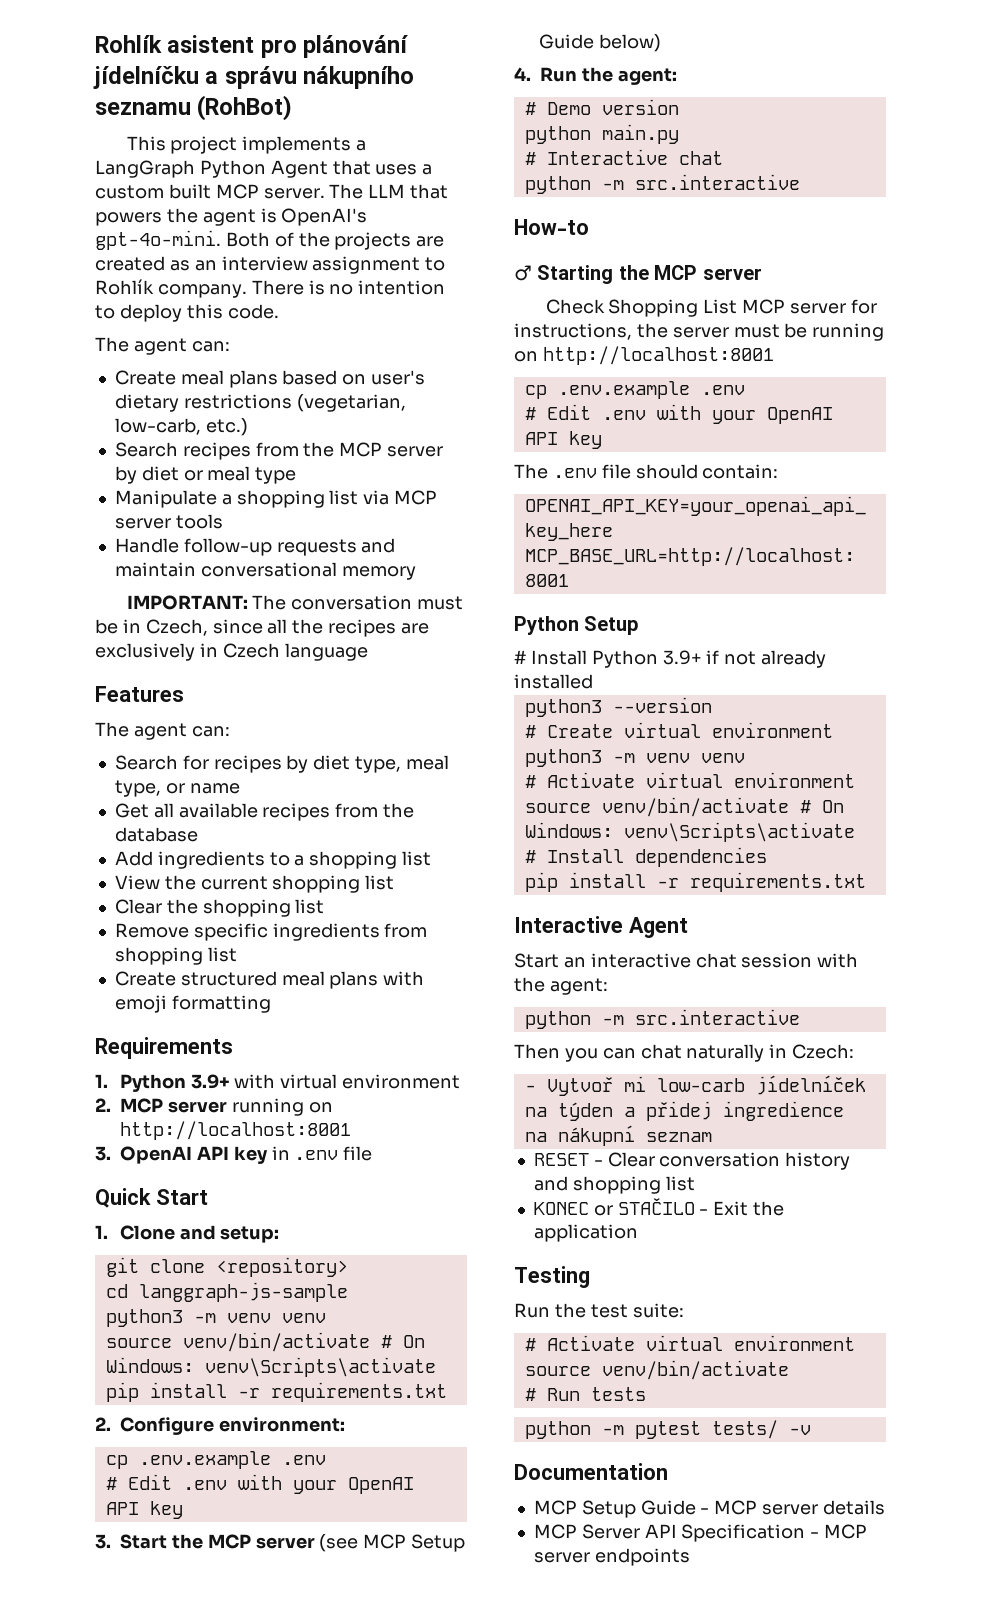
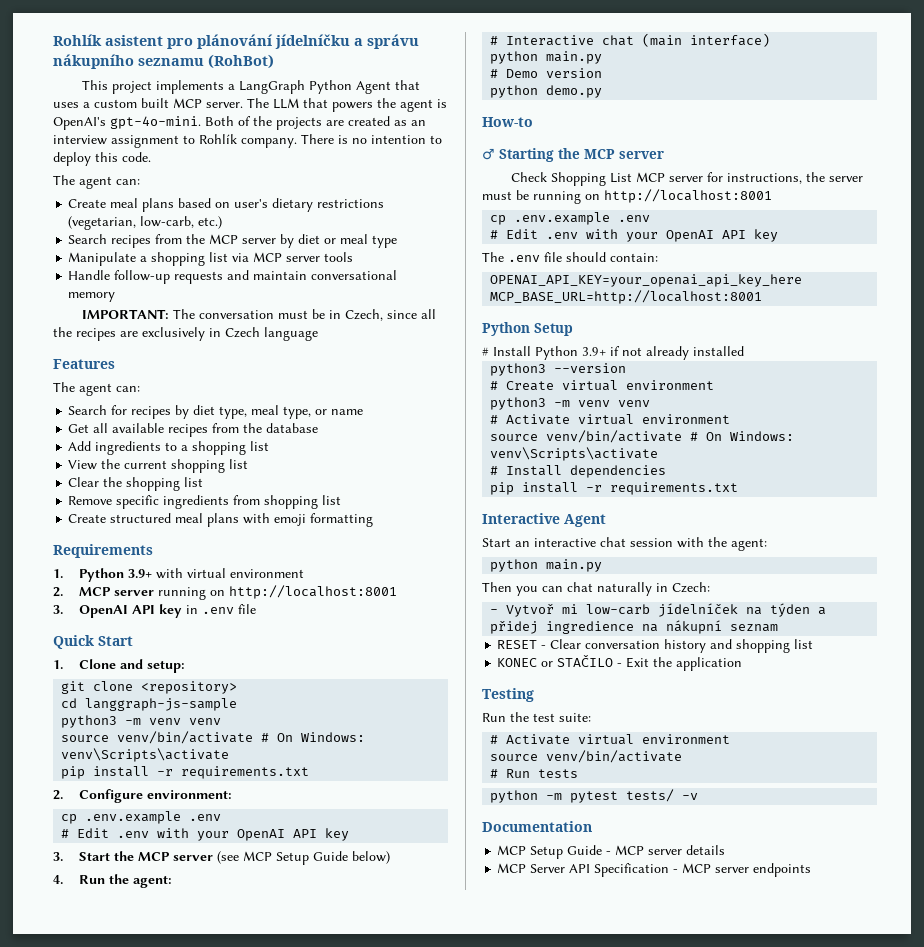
- # Demo version
+ # Interactive chat (main interface)
- # Interactive chat
- python -m src.interactive
+ # Demo version
+ python demo.py
  Start an interactive chat session with the agent:
- python -m src.interactive
+ python main.py

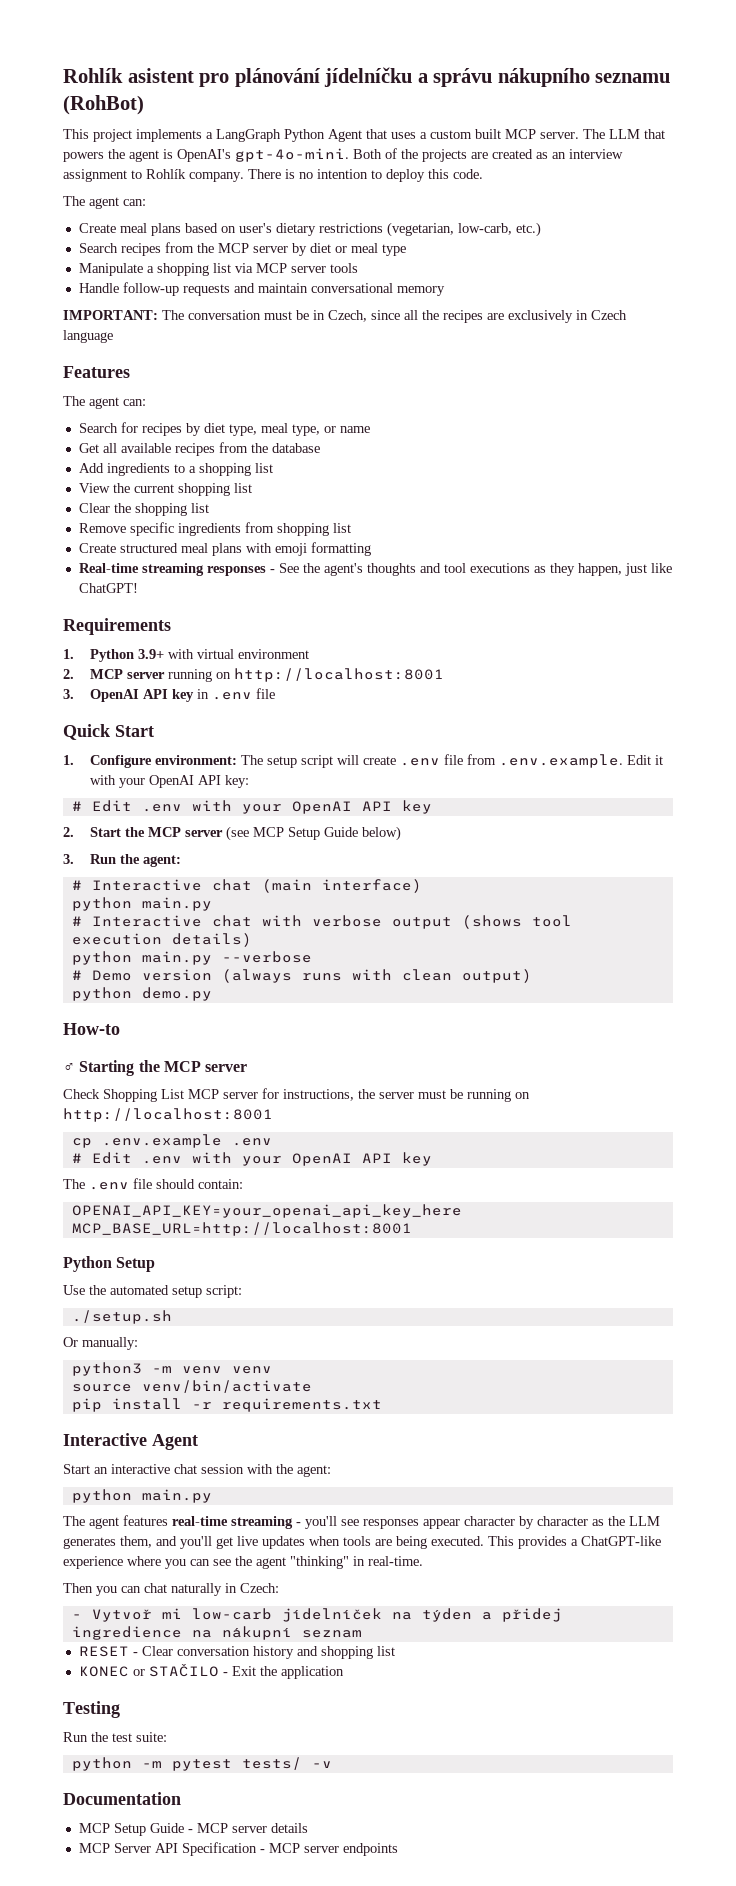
+ Real-time streaming responses - See the agent's thoughts and tool executions as they happen, just like ChatGPT!
- 1. Clone and setup:
- git clone <repository>
- cd langgraph-js-sample
- python3 -m venv venv
- source venv/bin/activate # On Windows: venv\Scripts\activate
- pip install -r requirements.txt
- 2. Configure environment:
- cp .env.example .env
+ 1. Configure environment: The setup script will create .env file from .env.example. Edit it with your OpenAI API key:
  # Edit .env with your OpenAI API key
- 3. Start the MCP server (see MCP Setup Guide below)
+ 2. Start the MCP server (see MCP Setup Guide below)
- 4. Run the agent:
+ 3. Run the agent:
- # Demo version
+ # Interactive chat with verbose output (shows tool execution details)
+ python main.py --verbose
+ # Demo version (always runs with clean output)
- # Install Python 3.9+ if not already installed
- python3 --version
- # Create virtual environment
+ Use the automated setup script:
+ ./setup.sh
+ Or manually:
  python3 -m venv venv
- # Activate virtual environment
- source venv/bin/activate # On Windows: venv\Scripts\activate
- # Install dependencies
+ source venv/bin/activate
+ The agent features real-time streaming - you'll see responses appear character by character as the LLM generates them, and you'll get live updates when tools are being executed. This provides a ChatGPT-like experience where you can see the agent "thinking" in real-time.
  Run the test suite:
- # Activate virtual environment
- source venv/bin/activate
- # Run tests

